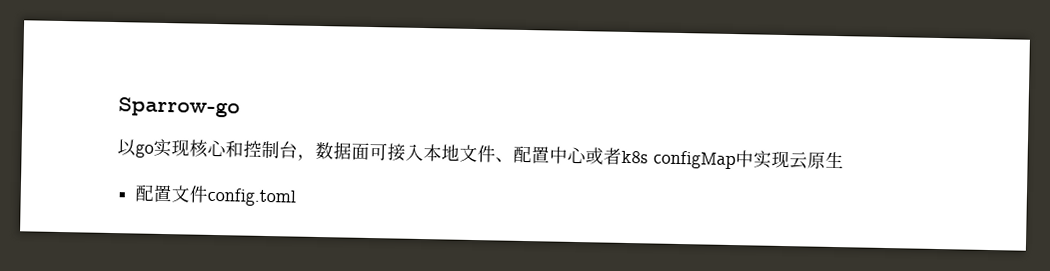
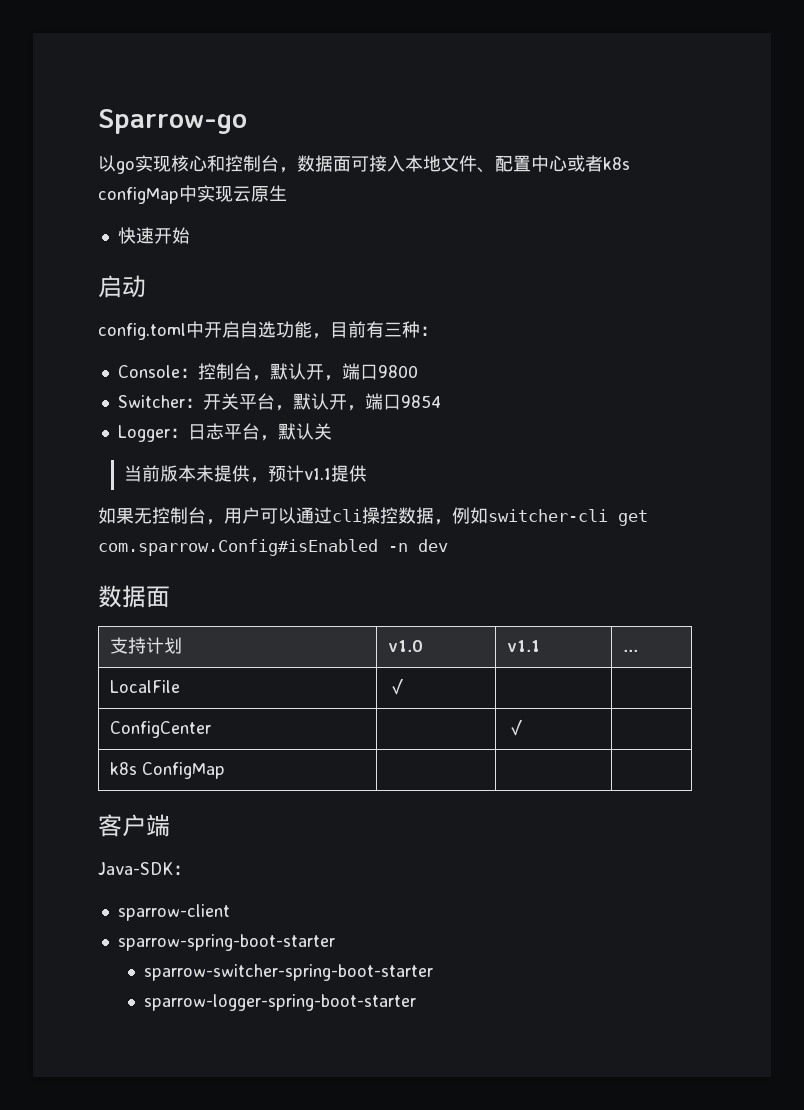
- 配置文件config.toml
+ 快速开始
+ 启动
+ config.toml中开启自选功能，目前有三种：
+ Console：控制台，默认开，端口9800
+ Switcher：开关平台，默认开，端口9854
+ Logger：日志平台，默认关
+ 当前版本未提供，预计v1.1提供
+ 如果无控制台，用户可以通过cli操控数据，例如switcher-cli get com.sparrow.Config#isEnabled -n dev
+ 数据面
+ 支持计划 | v1.0 | v1.1 | ...
+ LocalFile | ✓ | |
+ ConfigCenter | | ✓ |
+ k8s ConfigMap | | |
+ 客户端
+ Java-SDK：
+ sparrow-client
+ sparrow-spring-boot-starter
+ sparrow-switcher-spring-boot-starter
+ sparrow-logger-spring-boot-starter

